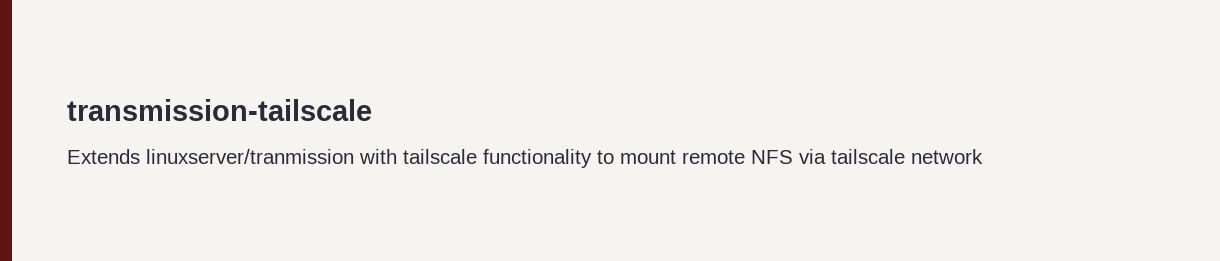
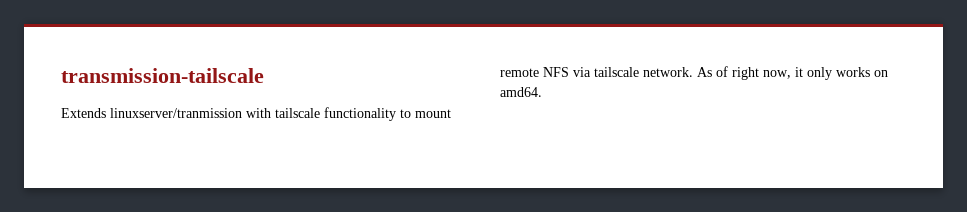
- Extends linuxserver/tranmission with tailscale functionality to mount remote NFS via tailscale network
+ Extends linuxserver/tranmission with tailscale functionality to mount remote NFS via tailscale network. As of right now, it only works on amd64.

